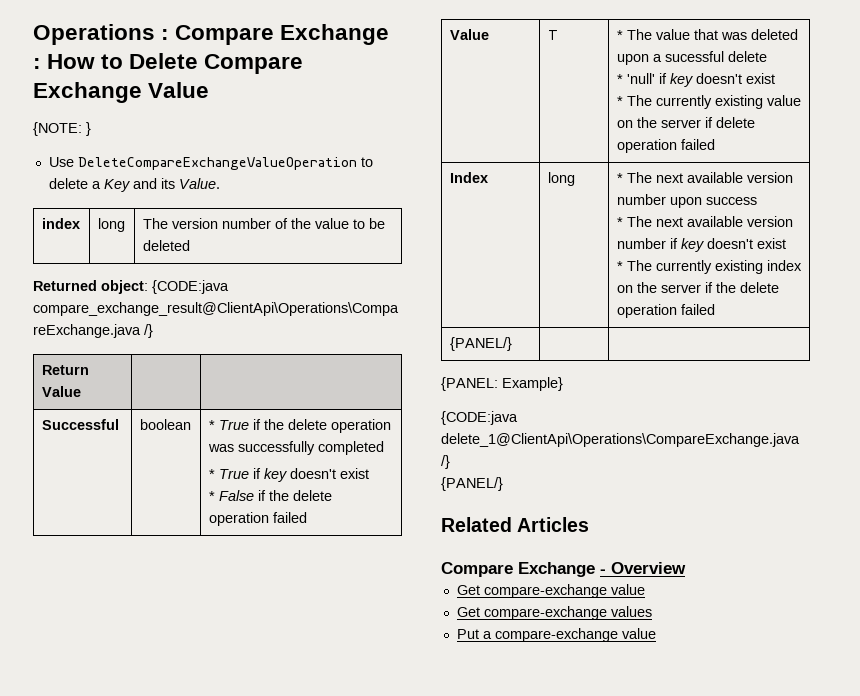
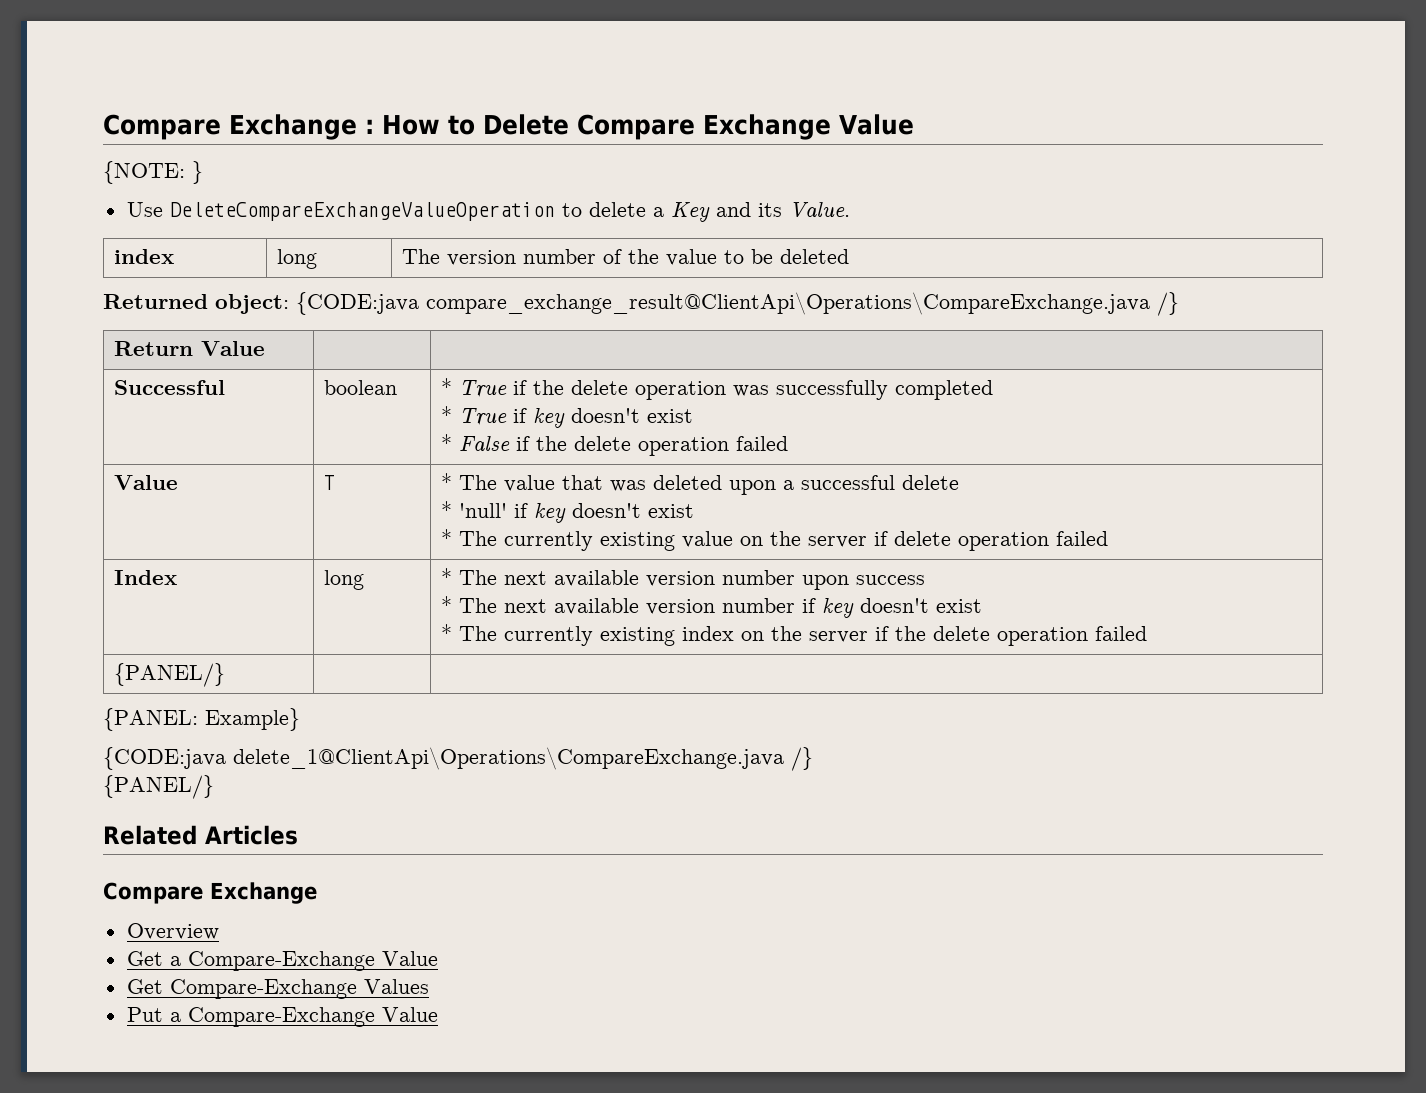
- Operations : Compare Exchange : How to Delete Compare Exchange Value
+ Compare Exchange : How to Delete Compare Exchange Value
- Value | T | * The value that was deleted upon a sucessful delete
+ Value | T | * The value that was deleted upon a successful delete
  Related Articles
- Compare Exchange - Overview
+ Compare Exchange
+ Overview
- Get compare-exchange value
- Get compare-exchange values
+ Get a Compare-Exchange Value
+ Get Compare-Exchange Values
- Put a compare-exchange value
+ Put a Compare-Exchange Value

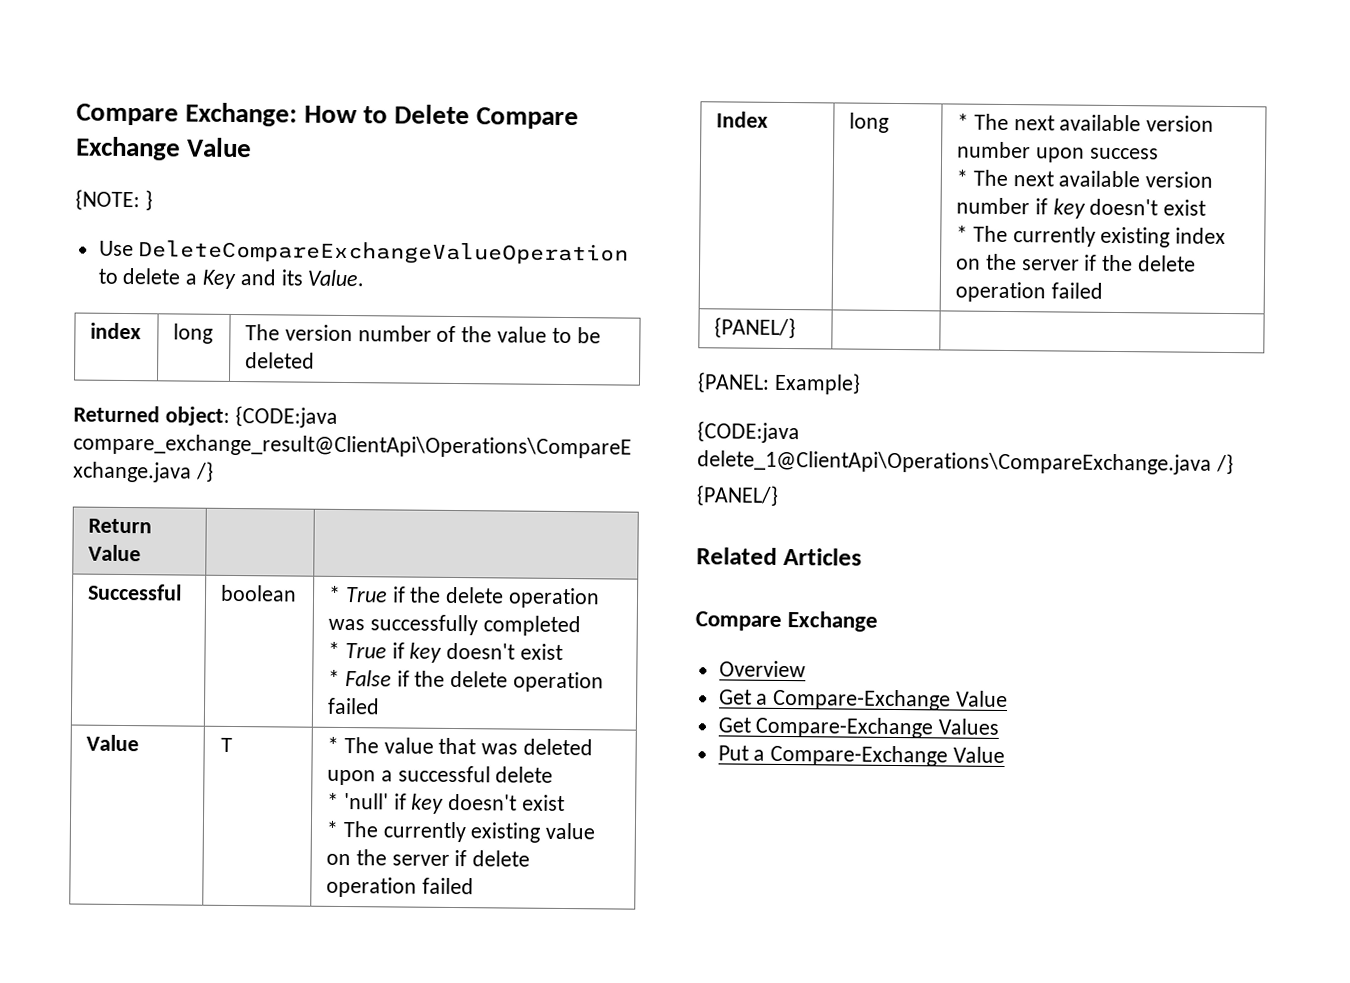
- Compare Exchange : How to Delete Compare Exchange Value
+ Compare Exchange: How to Delete Compare Exchange Value

